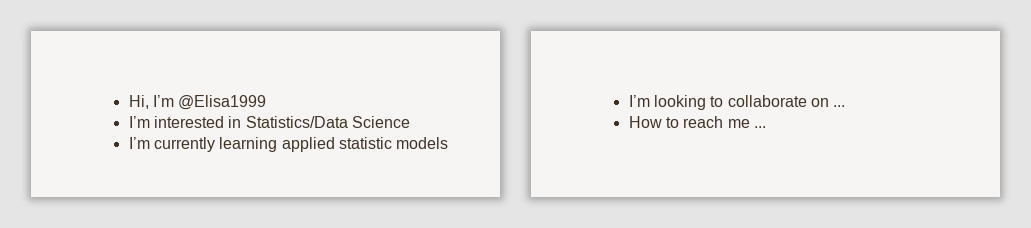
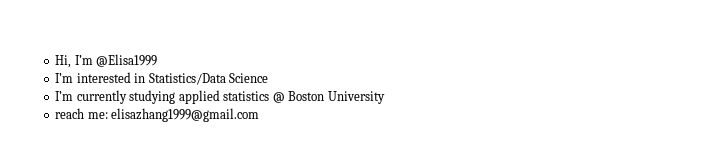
- I’m currently learning applied statistic models
- I’m looking to collaborate on ...
- How to reach me ...
+ I’m currently studying applied statistics @ Boston University
+ reach me: elisazhang1999@gmail.com

